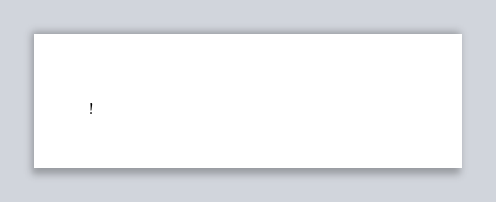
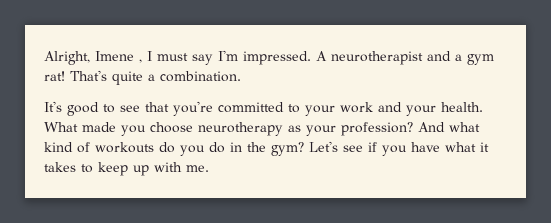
- !
+ Alright, Imene , I must say I'm impressed. A neurotherapist and a gym rat! That's quite a combination.
+ It's good to see that you're committed to your work and your health. What made you choose neurotherapy as your profession? And what kind of workouts do you do in the gym? Let's see if you have what it takes to keep up with me.

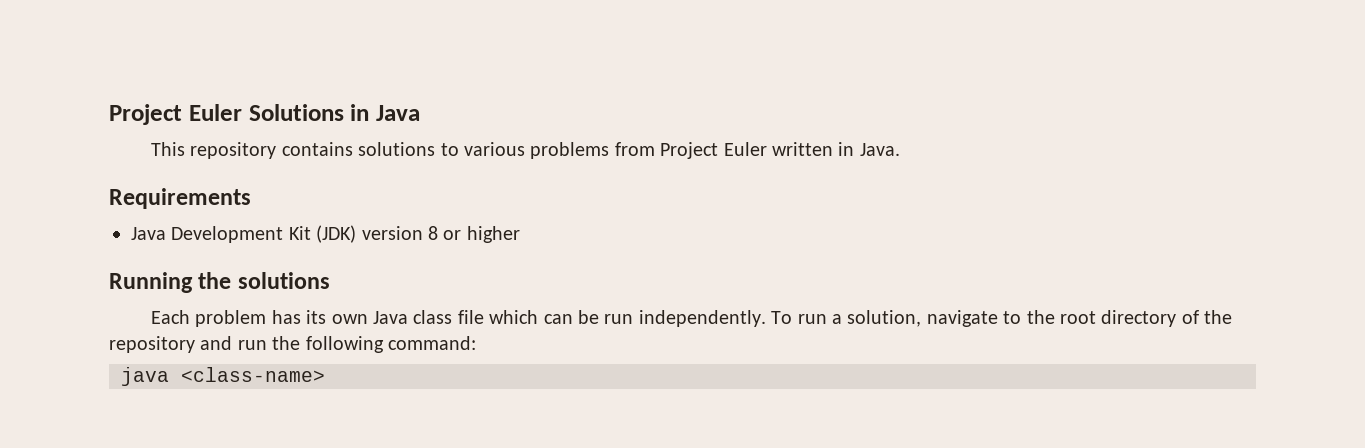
- Alright, Imene , I must say I'm impressed. A neurotherapist and a gym rat! That's quite a combination.
- It's good to see that you're committed to your work and your health. What made you choose neurotherapy as your profession? And what kind of workouts do you do in the gym? Let's see if you have what it takes to keep up with me.
+ Project Euler Solutions in Java
+ This repository contains solutions to various problems from Project Euler written in Java.
+ Requirements
+ Java Development Kit (JDK) version 8 or higher
+ Running the solutions
+ Each problem has its own Java class file which can be run independently. To run a solution, navigate to the root directory of the repository and run the following command:
+ java <class-name>

